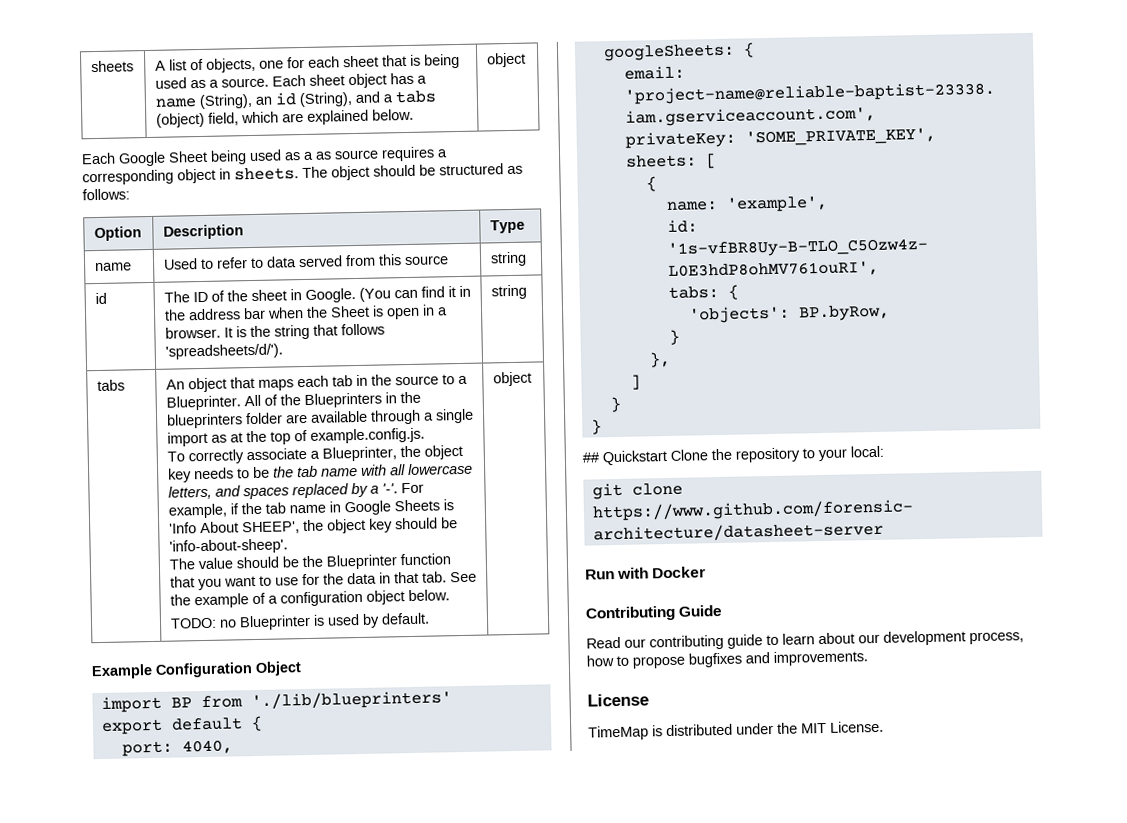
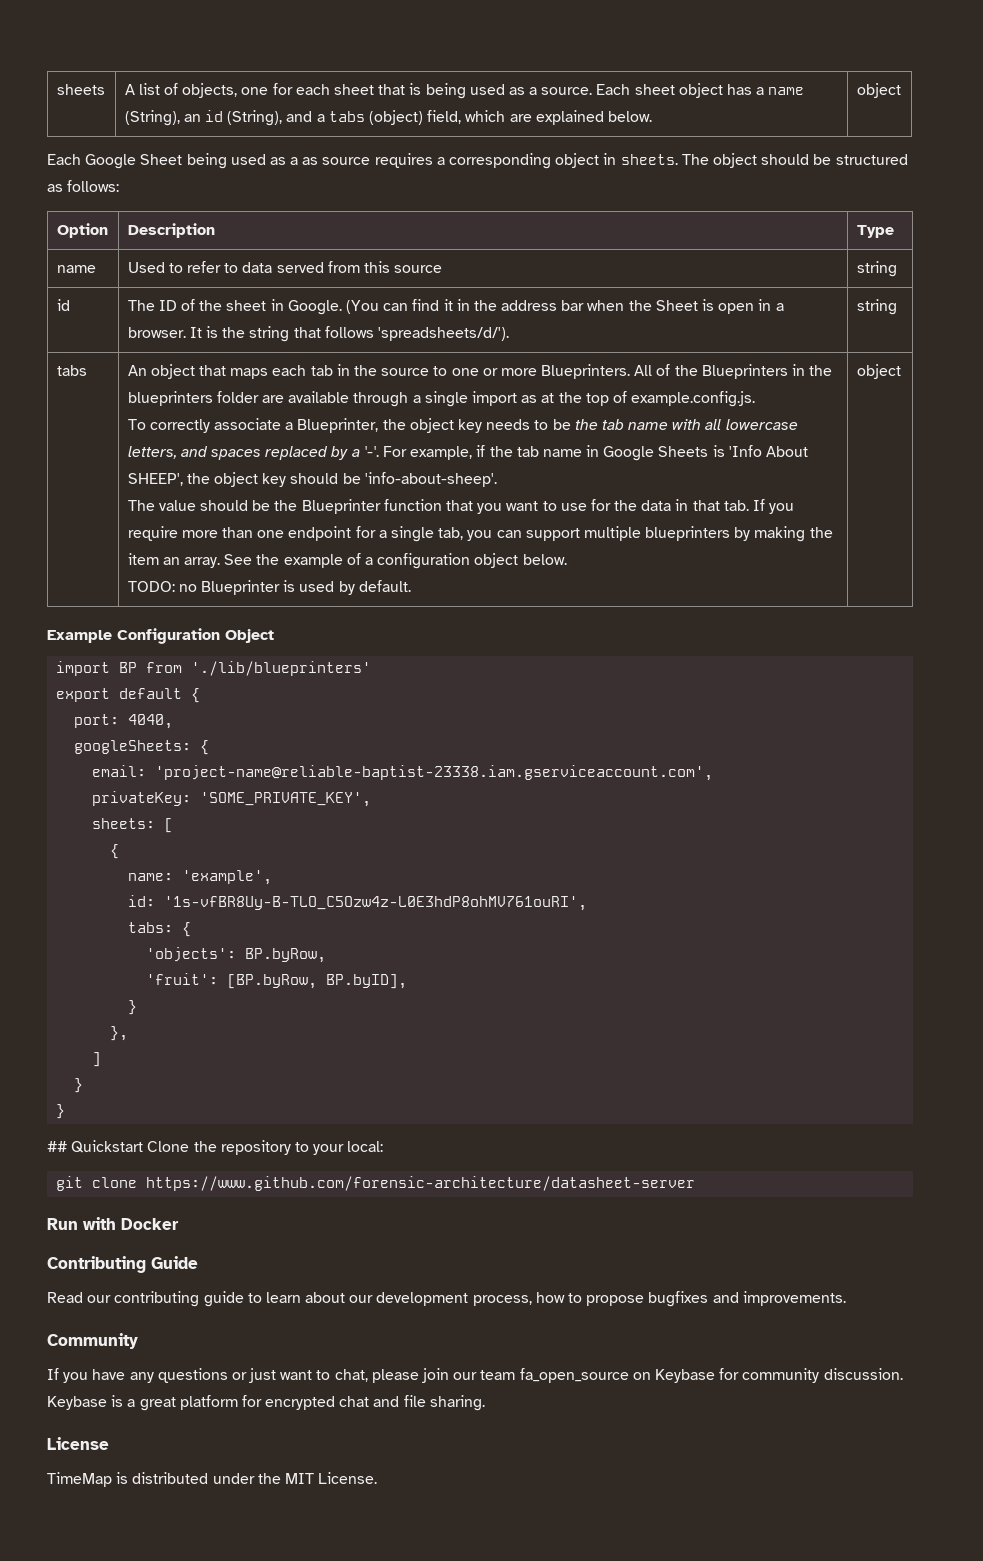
- An object that maps each tab in the source to a Blueprinter.
+ An object that maps each tab in the source to one or more Blueprinters.
- The value should be the Blueprinter function that you want to use for the data in that tab. See the example of a configuration object below.
+ The value should be the Blueprinter function that you want to use for the data in that tab. If you require more than one endpoint for a single tab, you can support multiple blueprinters by making the item an array. See the example of a configuration object below.
+ 'fruit': [BP.byRow, BP.byID],
+ Community
+ If you have any questions or just want to chat, please join our team fa_open_source on Keybase for community discussion. Keybase is a great platform for encrypted chat and file sharing.

